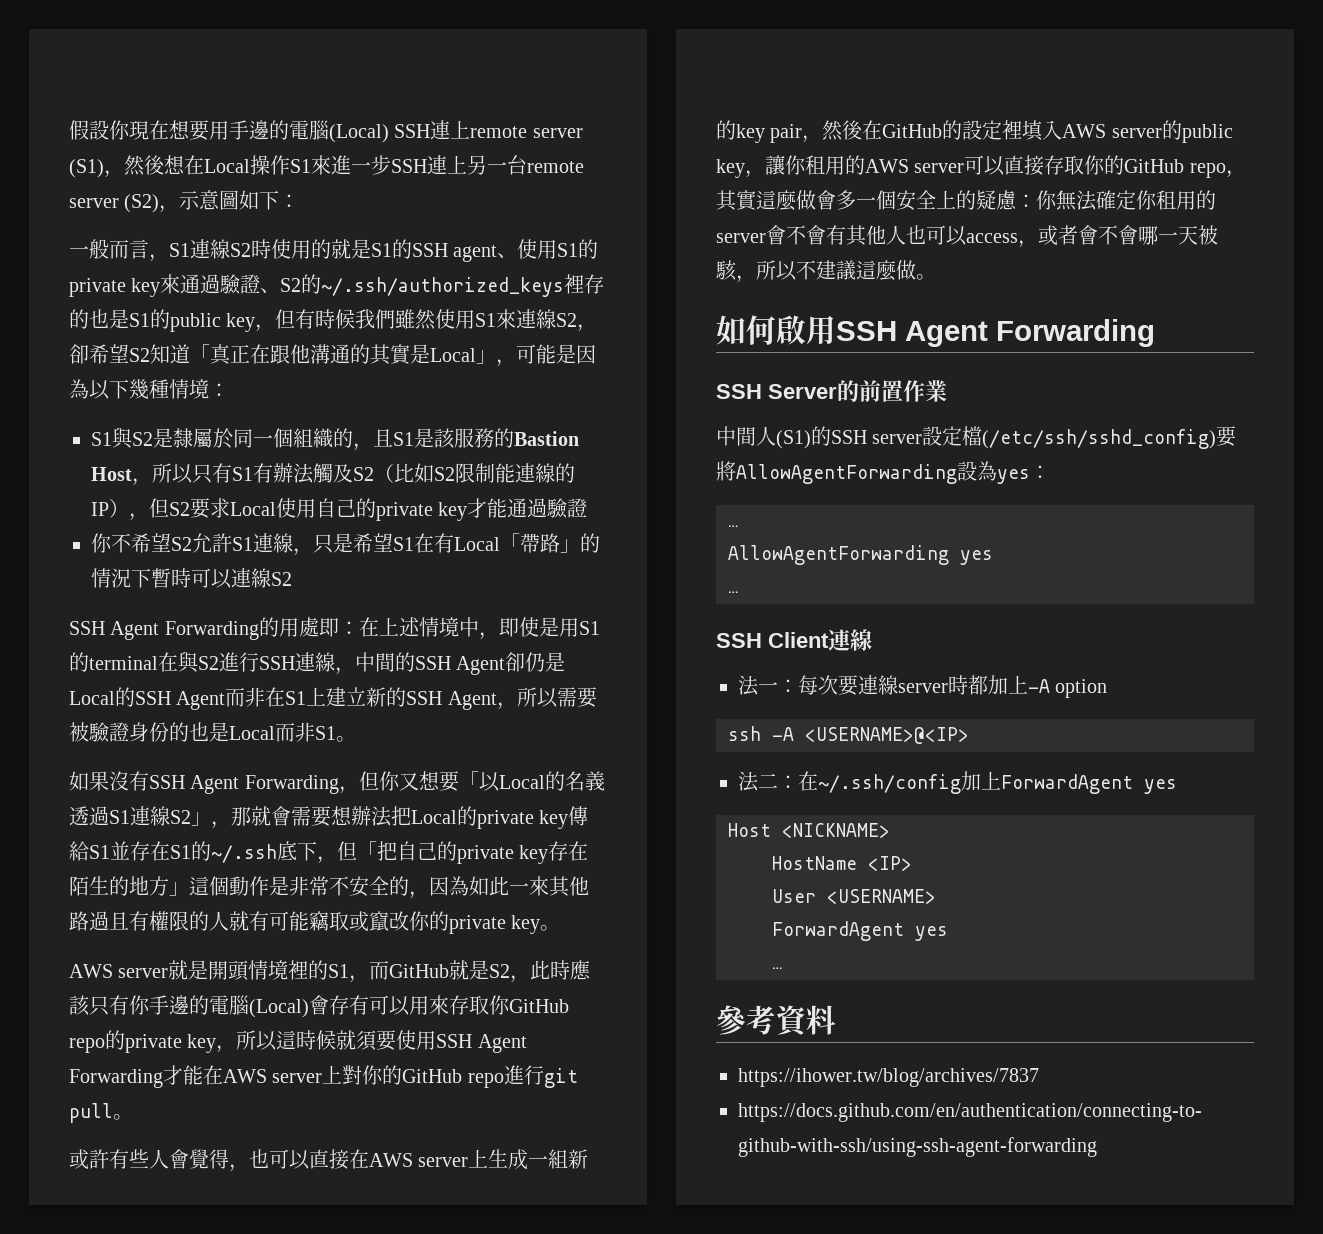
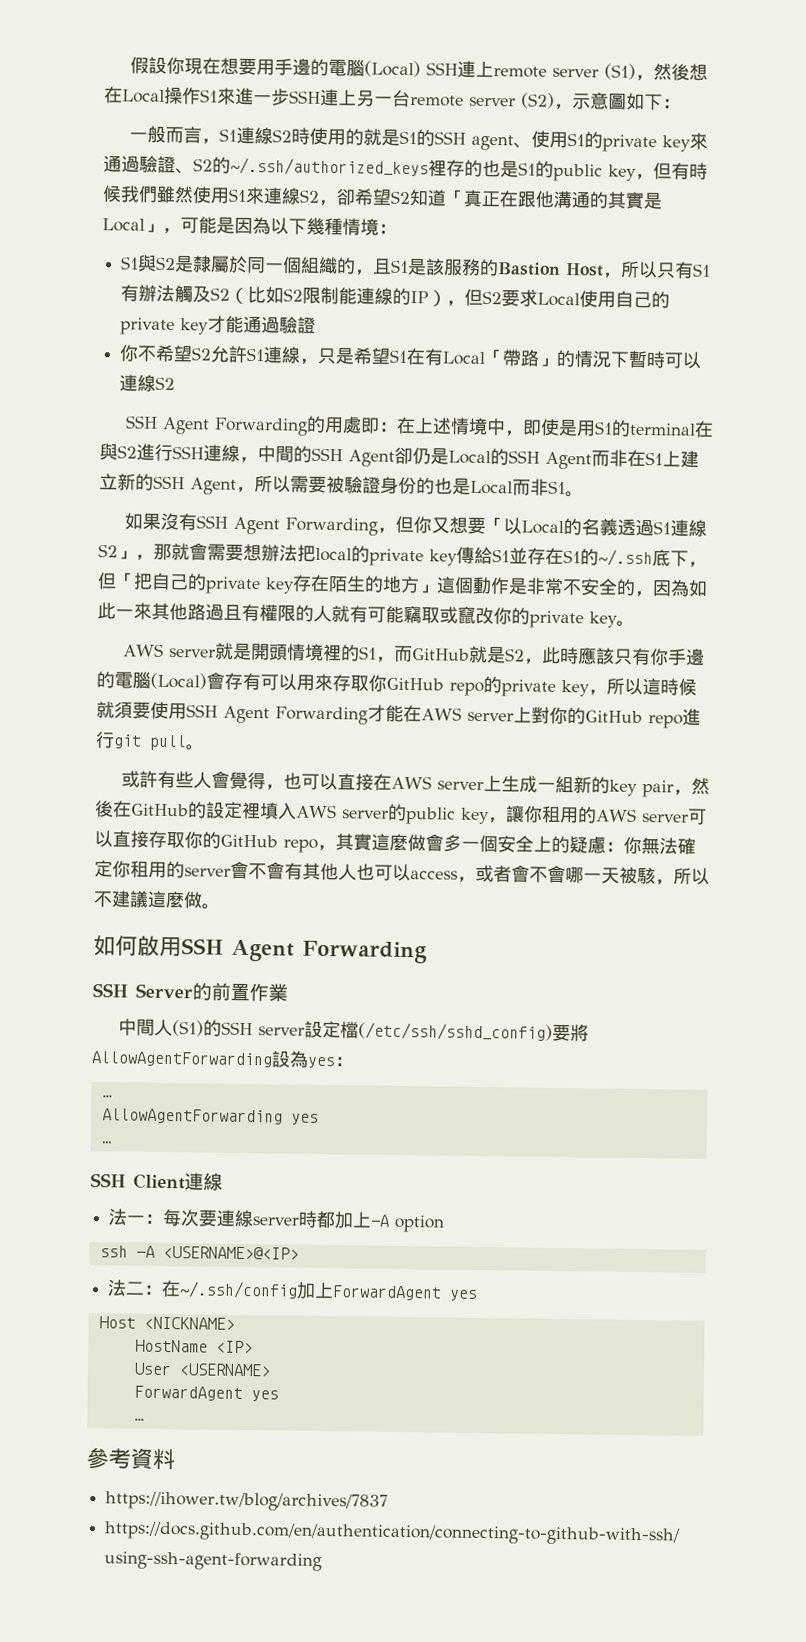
- 如果沒有SSH Agent Forwarding，但你又想要「以Local的名義透過S1連線S2」，那就會需要想辦法把Local的private key傳給S1並存在S1的~/.ssh底下，但「把自己的private key存在陌生的地方」這個動作是非常不安全的，因為如此一來其他路過且有權限的人就有可能竊取或竄改你的private key。
+ 如果沒有SSH Agent Forwarding，但你又想要「以Local的名義透過S1連線S2」，那就會需要想辦法把local的private key傳給S1並存在S1的~/.ssh底下，但「把自己的private key存在陌生的地方」這個動作是非常不安全的，因為如此一來其他路過且有權限的人就有可能竊取或竄改你的private key。

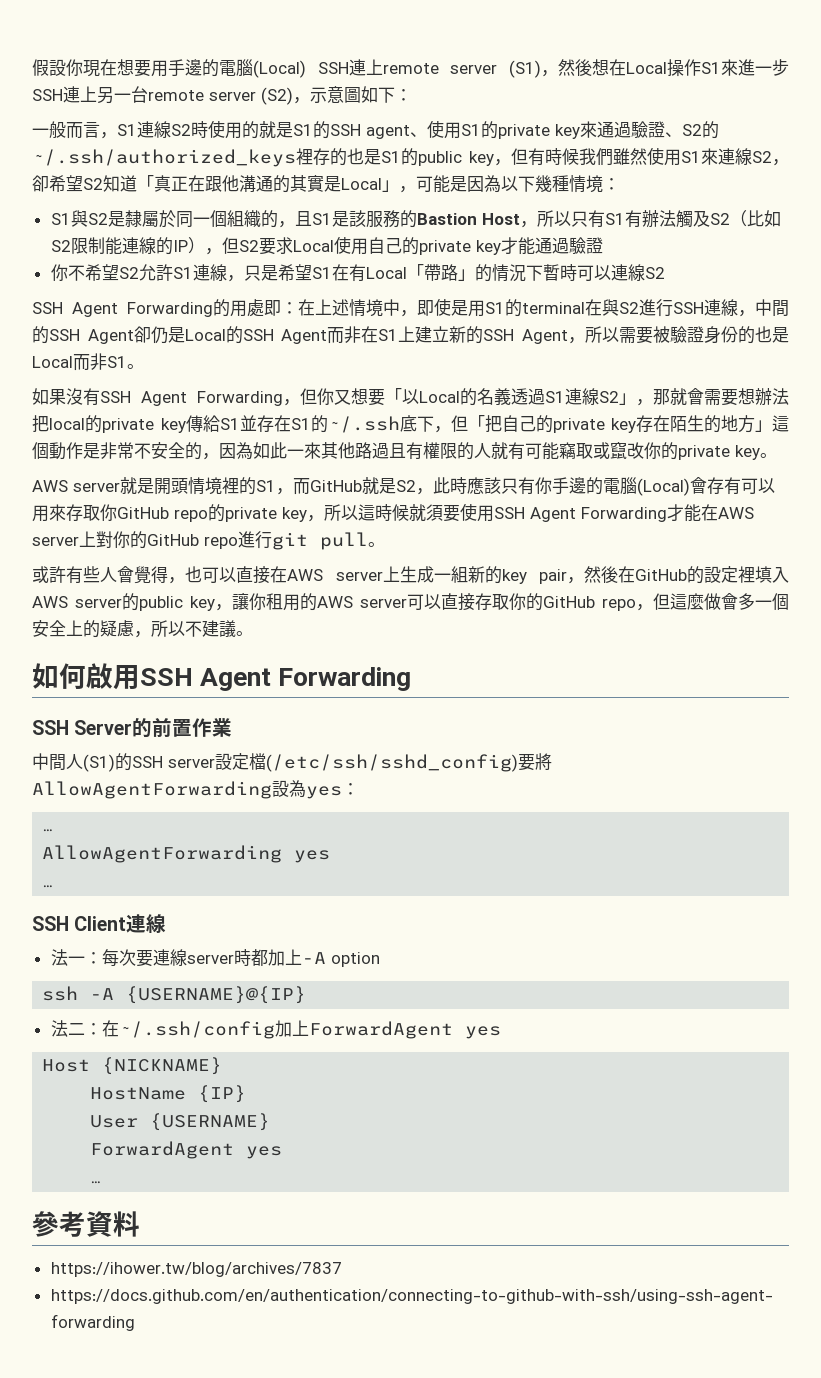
- 或許有些人會覺得，也可以直接在AWS server上生成一組新的key pair，然後在GitHub的設定裡填入AWS server的public key，讓你租用的AWS server可以直接存取你的GitHub repo，其實這麼做會多一個安全上的疑慮：你無法確定你租用的server會不會有其他人也可以access，或者會不會哪一天被駭，所以不建議這麼做。
+ 或許有些人會覺得，也可以直接在AWS server上生成一組新的key pair，然後在GitHub的設定裡填入AWS server的public key，讓你租用的AWS server可以直接存取你的GitHub repo，但這麼做會多一個安全上的疑慮，所以不建議。
- ssh -A <USERNAME>@<IP>
+ ssh -A {USERNAME}@{IP}
- Host <NICKNAME>
+ Host {NICKNAME}
- HostName <IP>
+ HostName {IP}
- User <USERNAME>
+ User {USERNAME}

